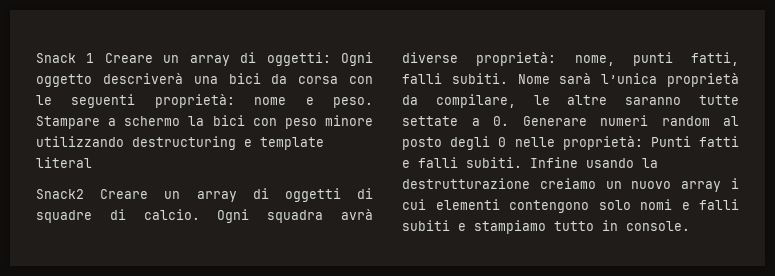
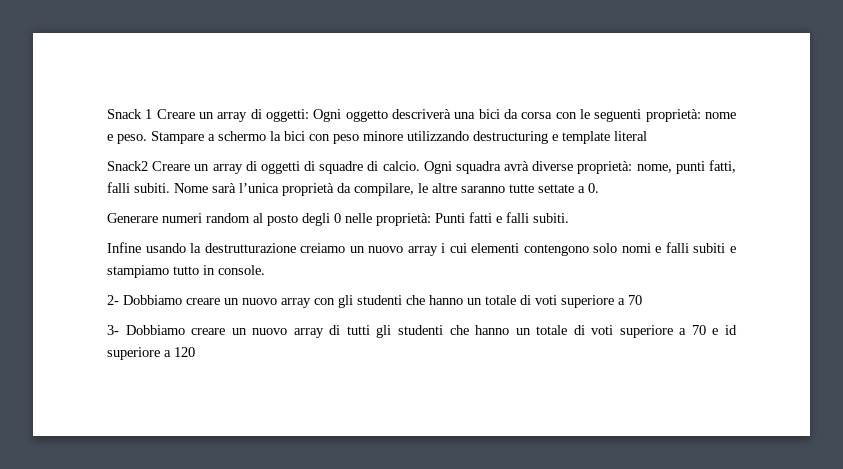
- Nome sarà l’unica proprietà da compilare, le altre saranno tutte settate a 0. Generare numeri random al posto degli 0 nelle proprietà: Punti fatti e falli subiti. Infine usando la destrutturazione creiamo un nuovo array i cui elementi contengono solo nomi e falli subiti e stampiamo tutto in console.
+ Nome sarà l’unica proprietà da compilare, le altre saranno tutte settate a 0.
+ Generare numeri random al posto degli 0 nelle proprietà: Punti fatti e falli subiti.
+ Infine usando la destrutturazione creiamo un nuovo array i cui elementi contengono solo nomi e falli subiti e stampiamo tutto in console.
+ 2- Dobbiamo creare un nuovo array con gli studenti che hanno un totale di voti superiore a 70
+ 3- Dobbiamo creare un nuovo array di tutti gli studenti che hanno un totale di voti superiore a 70 e id superiore a 120

